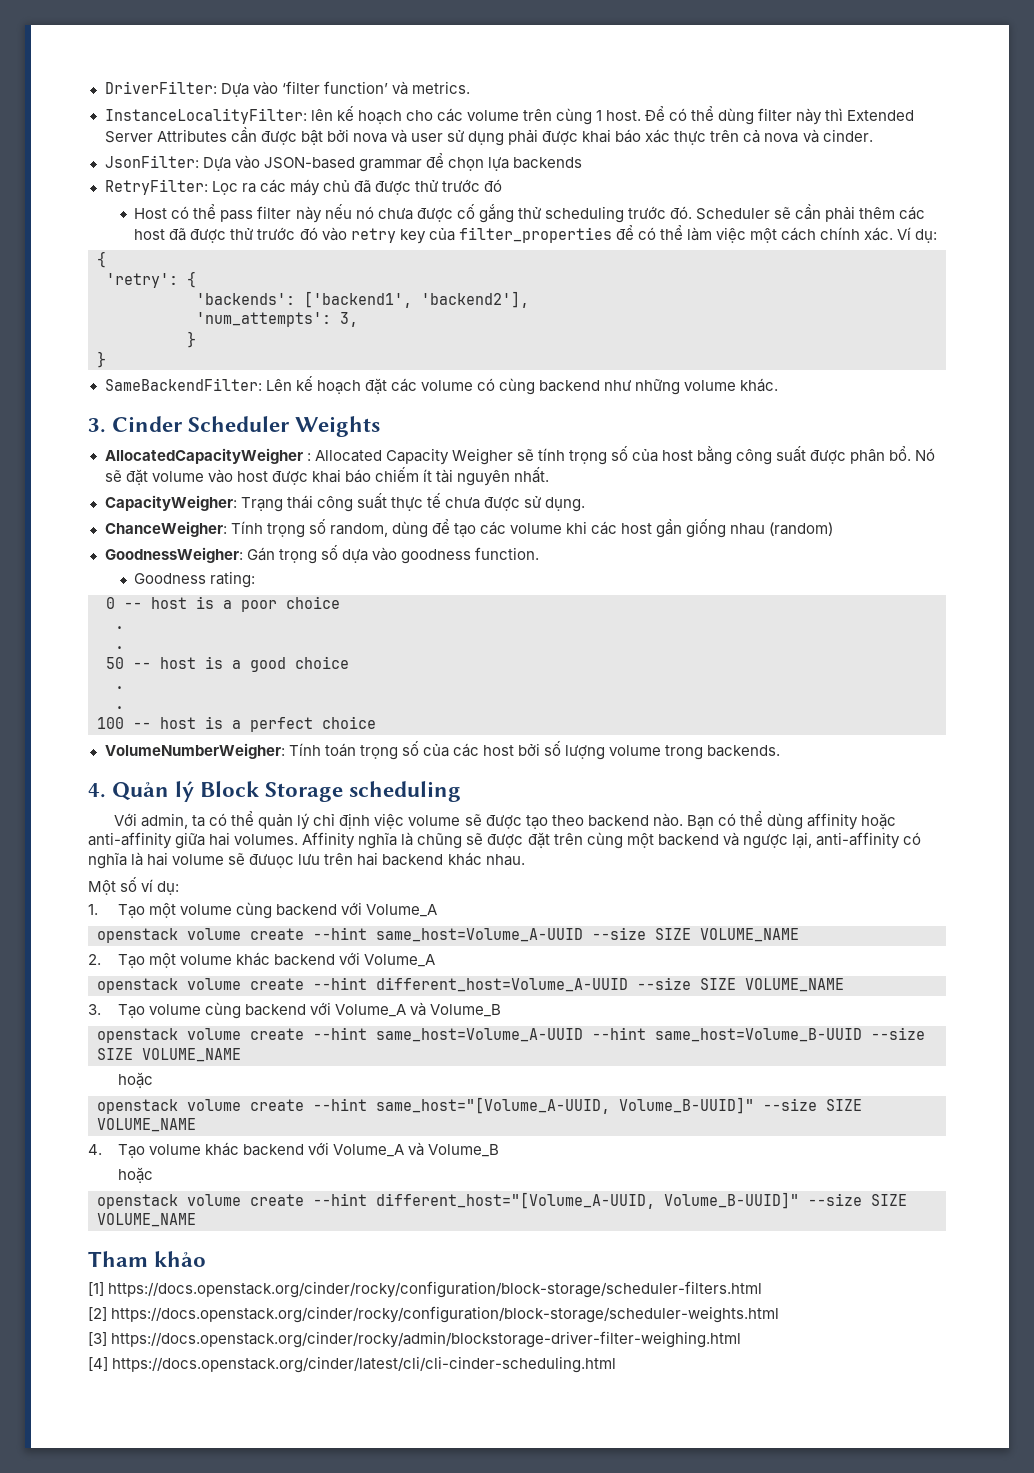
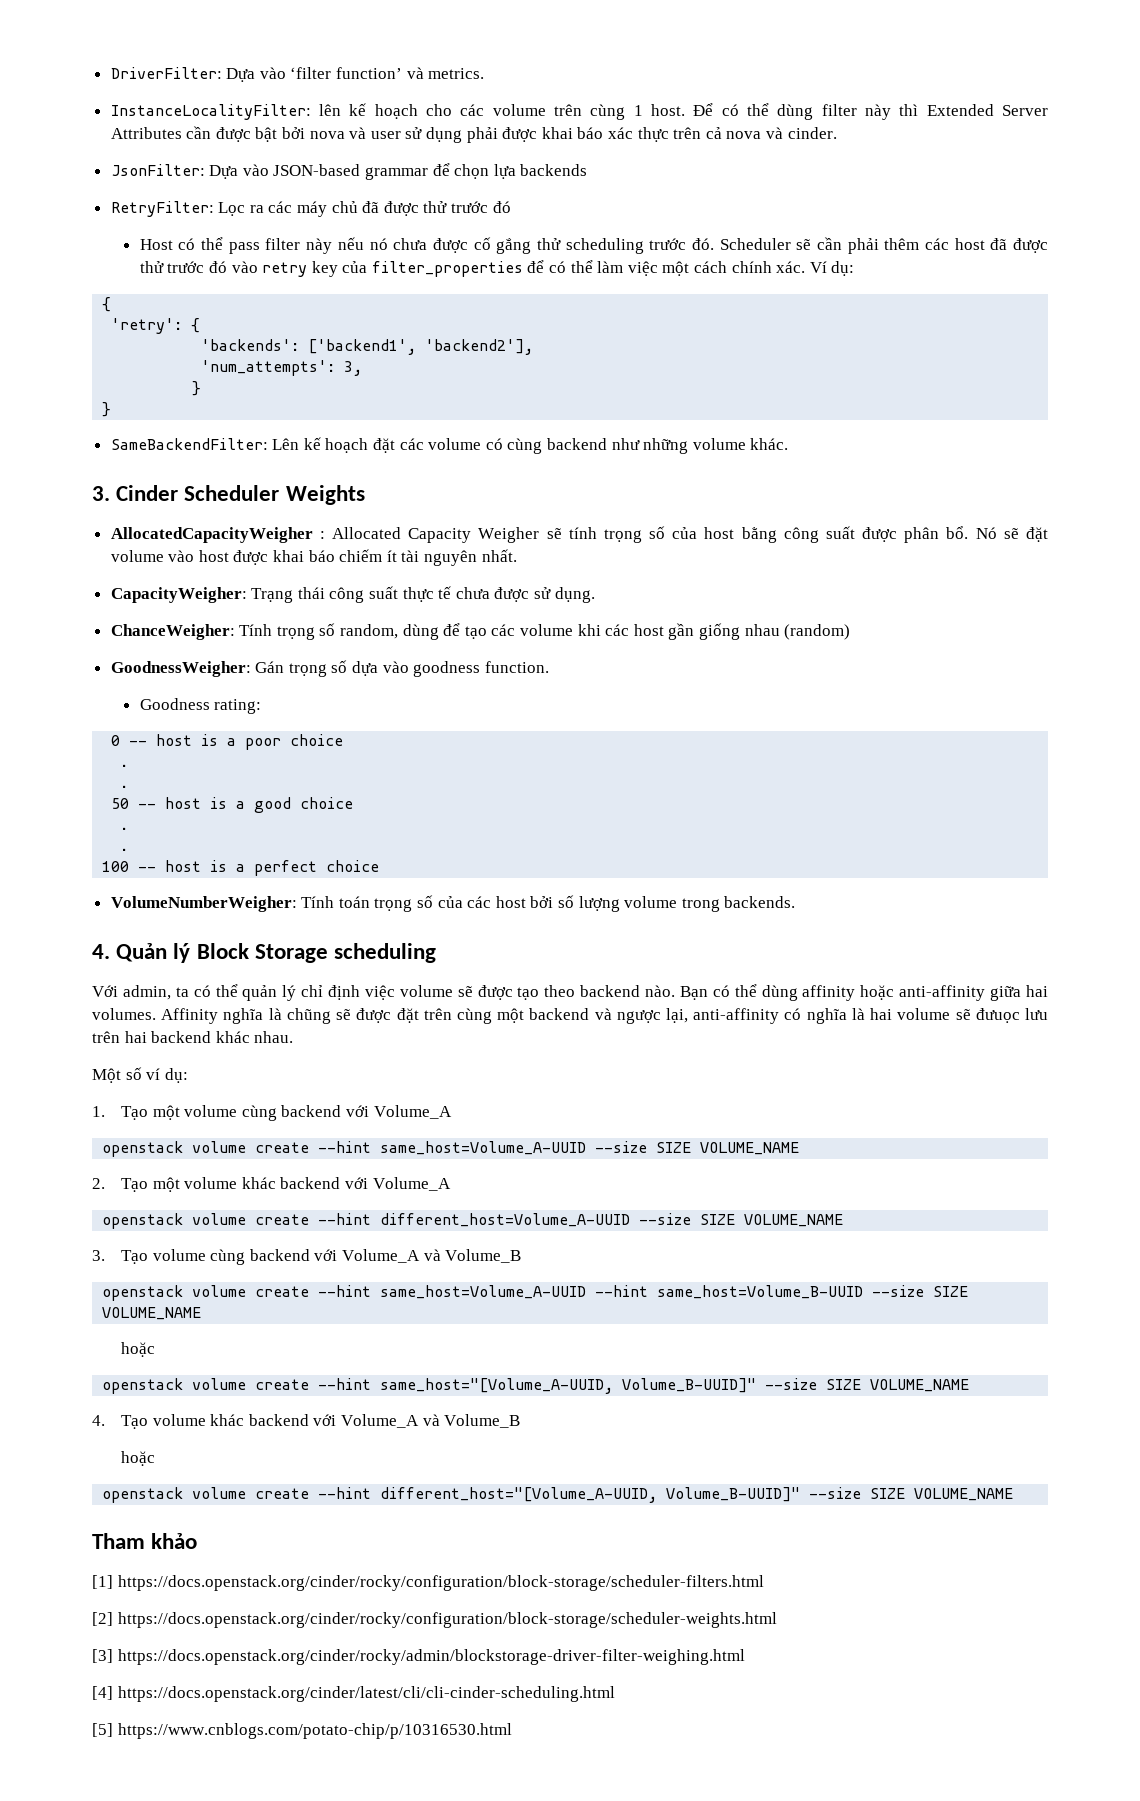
+ [5] https://www.cnblogs.com/potato-chip/p/10316530.html

